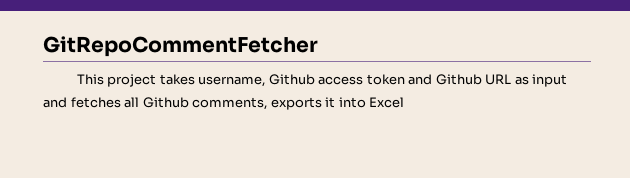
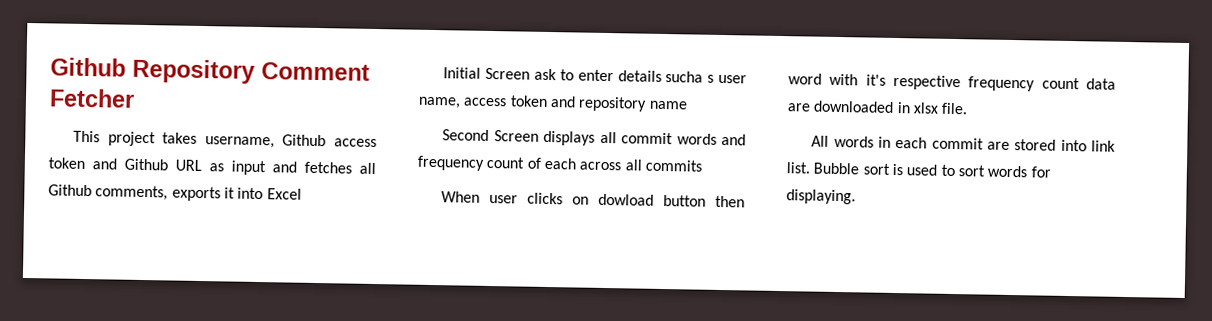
- GitRepoCommentFetcher
+ Github Repository Comment Fetcher
+ Initial Screen ask to enter details sucha s user name, access token and repository name
+ Second Screen displays all commit words and frequency count of each across all commits
+ When user clicks on dowload button then word with it's respective frequency count data are downloaded in xlsx file.
+ All words in each commit are stored into link list. Bubble sort is used to sort words for displaying.

